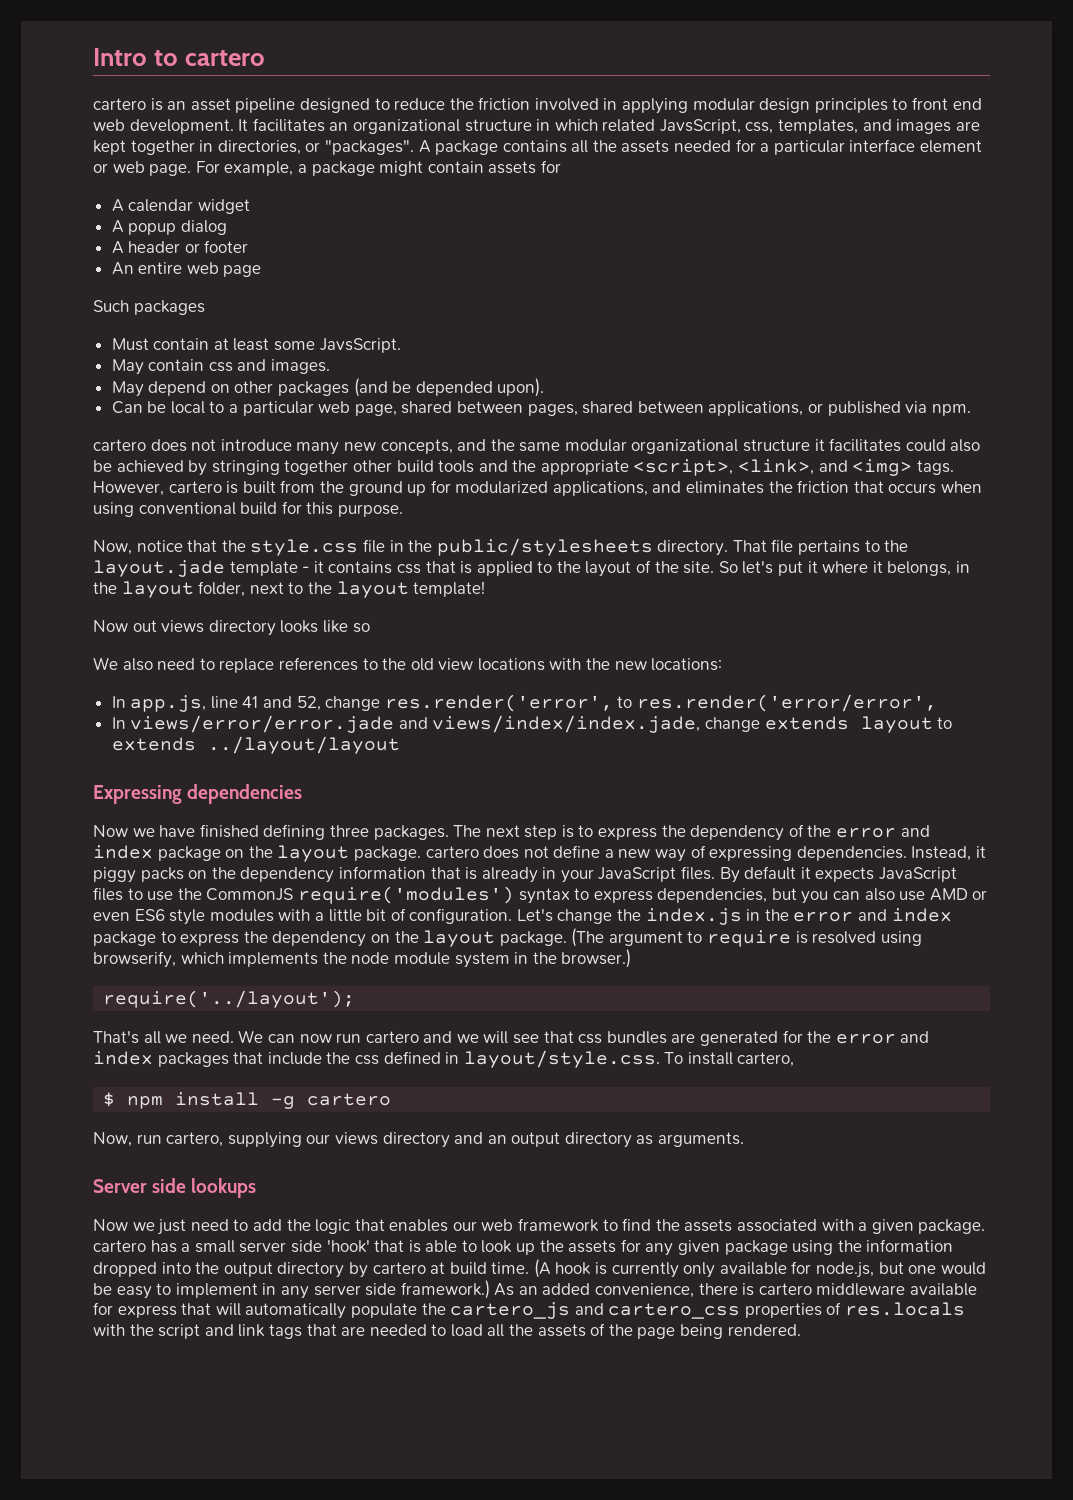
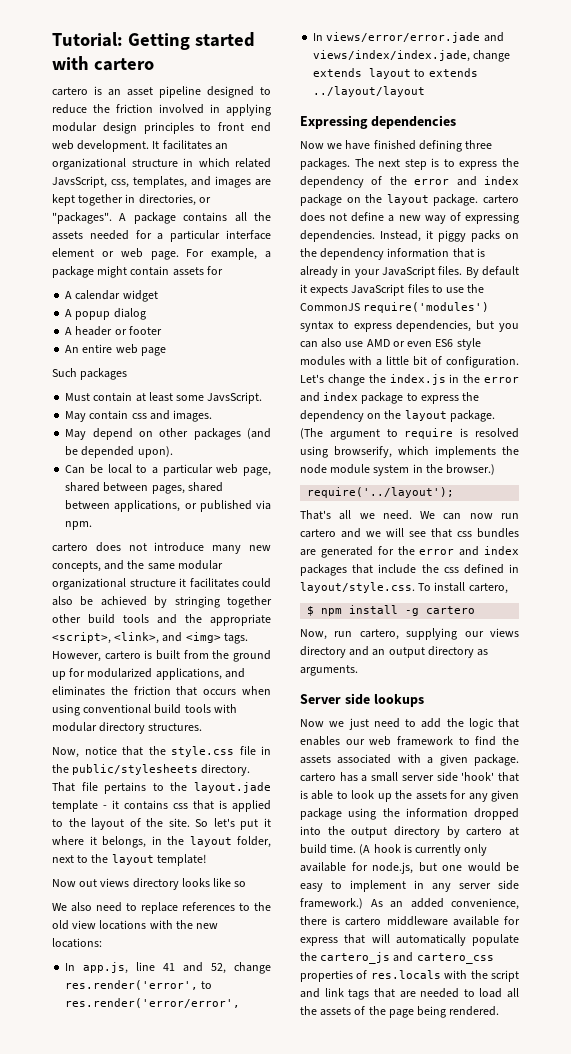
- Intro to cartero
+ Tutorial: Getting started with cartero
- However, cartero is built from the ground up for modularized applications, and eliminates the friction that occurs when using conventional build for this purpose.
+ However, cartero is built from the ground up for modularized applications, and eliminates the friction that occurs when using conventional build tools with modular directory structures.

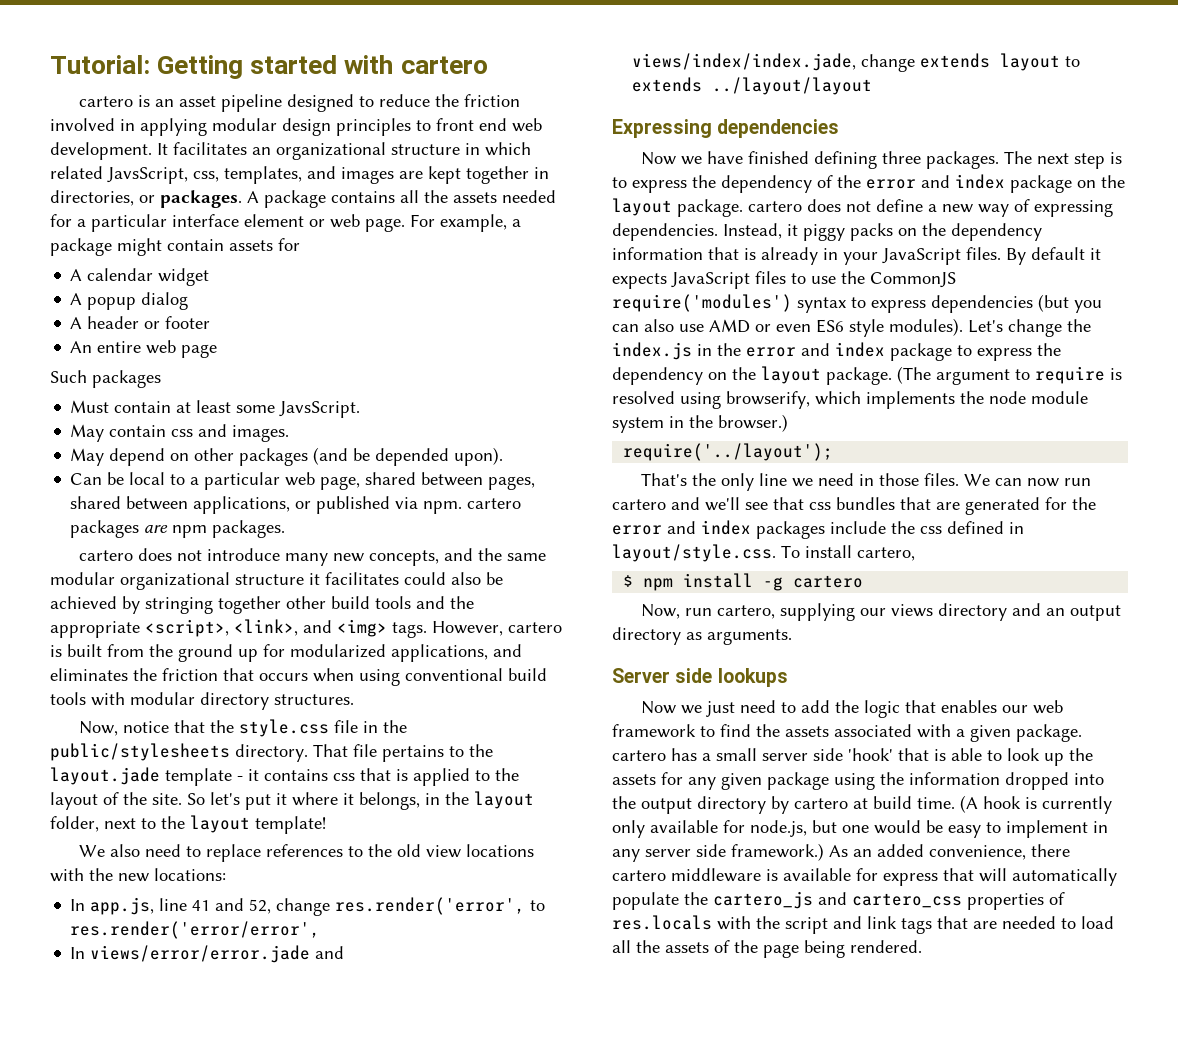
- It facilitates an organizational structure in which related JavsScript, css, templates, and images are kept together in directories, or "packages".
+ It facilitates an organizational structure in which related JavsScript, css, templates, and images are kept together in directories, or packages.
- Can be local to a particular web page, shared between pages, shared between applications, or published via npm.
+ Can be local to a particular web page, shared between pages, shared between applications, or published via npm. cartero packages are npm packages.
- Now out views directory looks like so
- By default it expects JavaScript files to use the CommonJS require('modules') syntax to express dependencies, but you can also use AMD or even ES6 style modules with a little bit of configuration.
+ By default it expects JavaScript files to use the CommonJS require('modules') syntax to express dependencies (but you can also use AMD or even ES6 style modules).
- That's all we need.
+ That's the only line we need in those files.
- We can now run cartero and we will see that css bundles are generated for the error and index packages that include the css defined in layout/style.css. To install cartero,
+ We can now run cartero and we'll see that css bundles that are generated for the error and index packages include the css defined in layout/style.css. To install cartero,
- As an added convenience, there is cartero middleware available for express that will automatically populate the cartero_js and cartero_css properties of res.locals with the script and link tags that are needed to load all the assets of the page being rendered.
+ As an added convenience, there cartero middleware is available for express that will automatically populate the cartero_js and cartero_css properties of res.locals with the script and link tags that are needed to load all the assets of the page being rendered.

